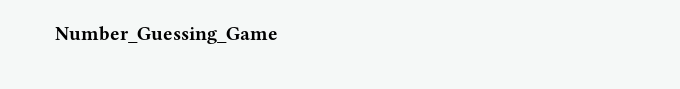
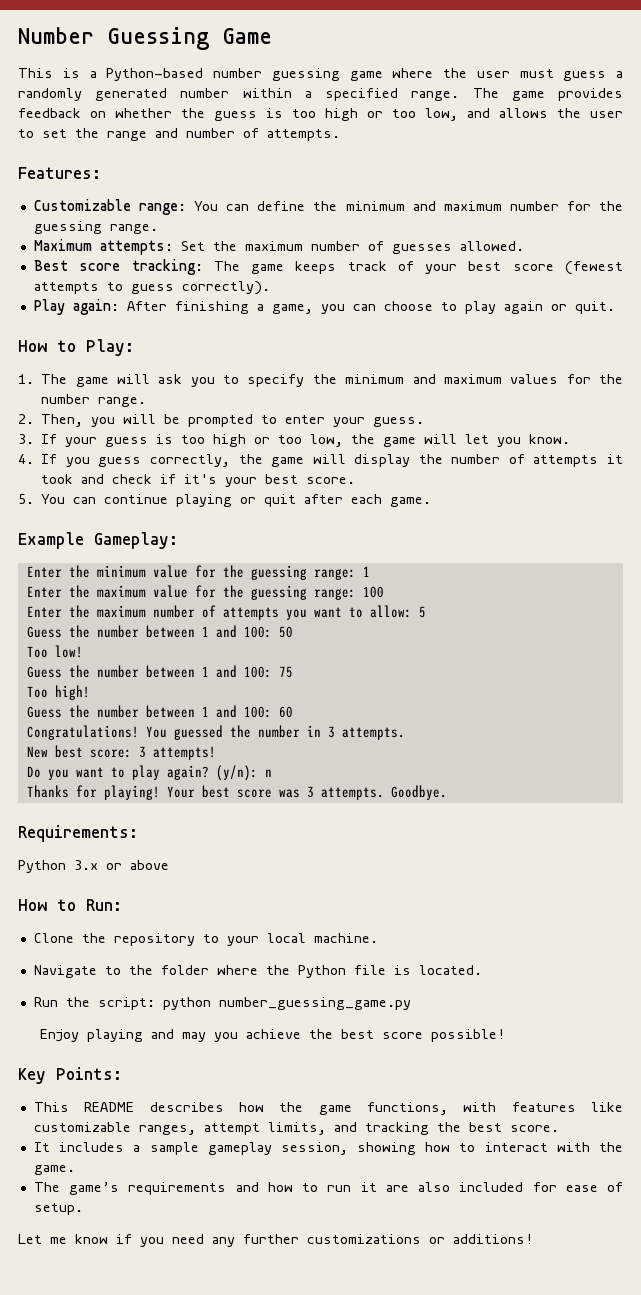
- Number_Guessing_Game
+ Number Guessing Game
+ This is a Python-based number guessing game where the user must guess a randomly generated number within a specified range. The game provides feedback on whether the guess is too high or too low, and allows the user to set the range and number of attempts.
+ Features:
+ Customizable range: You can define the minimum and maximum number for the guessing range.
+ Maximum attempts: Set the maximum number of guesses allowed.
+ Best score tracking: The game keeps track of your best score (fewest attempts to guess correctly).
+ Play again: After finishing a game, you can choose to play again or quit.
+ How to Play:
+ 1. The game will ask you to specify the minimum and maximum values for the number range.
+ 2. Then, you will be prompted to enter your guess.
+ 3. If your guess is too high or too low, the game will let you know.
+ 4. If you guess correctly, the game will display the number of attempts it took and check if it's your best score.
+ 5. You can continue playing or quit after each game.
+ Example Gameplay:
+ Enter the minimum value for the guessing range: 1
+ Enter the maximum value for the guessing range: 100
+ Enter the maximum number of attempts you want to allow: 5
+ Guess the number between 1 and 100: 50
+ Too low!
+ Guess the number between 1 and 100: 75
+ Too high!
+ Guess the number between 1 and 100: 60
+ Congratulations! You guessed the number in 3 attempts.
+ New best score: 3 attempts!
+ Do you want to play again? (y/n): n
+ Thanks for playing! Your best score was 3 attempts. Goodbye.
+ Requirements:
+ Python 3.x or above
+ How to Run:
+ Clone the repository to your local machine.
+ Navigate to the folder where the Python file is located.
+ Run the script: python number_guessing_game.py
+ Enjoy playing and may you achieve the best score possible!
+ Key Points:
+ This README describes how the game functions, with features like customizable ranges, attempt limits, and tracking the best score.
+ It includes a sample gameplay session, showing how to interact with the game.
+ The game’s requirements and how to run it are also included for ease of setup.
+ Let me know if you need any further customizations or additions!

